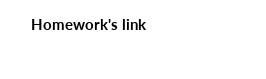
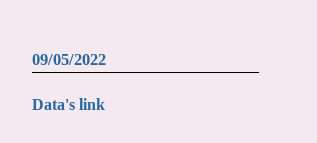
- Homework's link
+ 09/05/2022
+ Data's link

